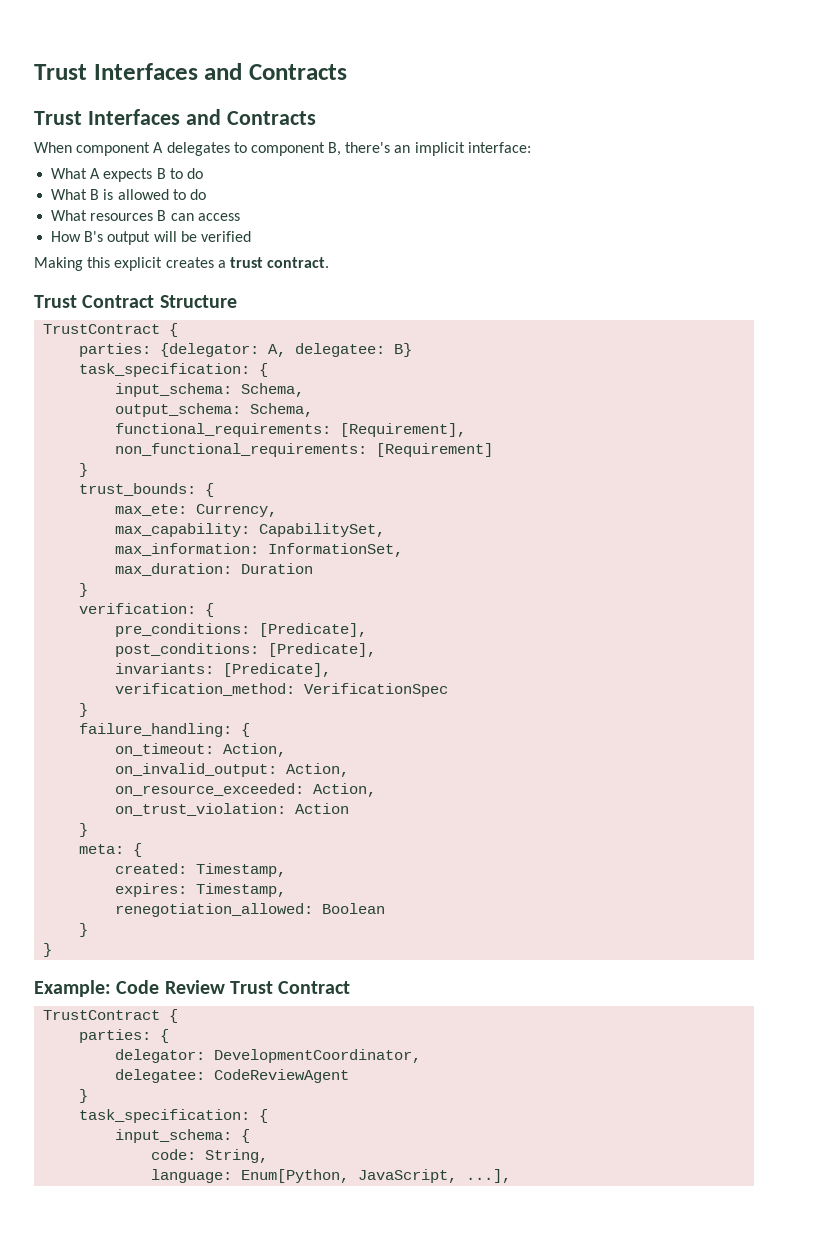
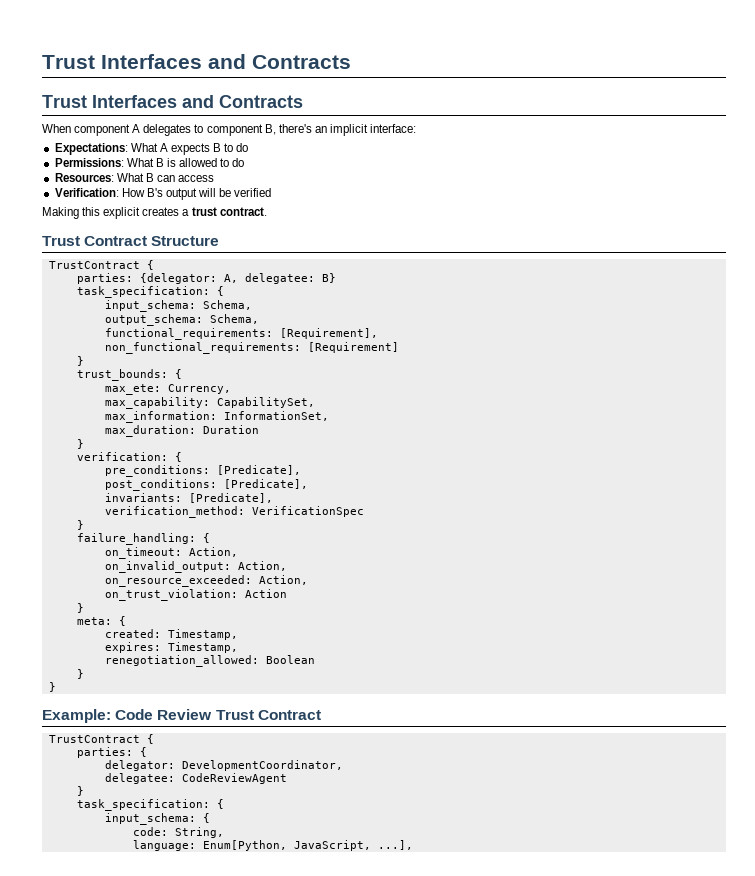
- What A expects B to do
+ Expectations: What A expects B to do
- What B is allowed to do
+ Permissions: What B is allowed to do
- What resources B can access
+ Resources: What B can access
- How B's output will be verified
+ Verification: How B's output will be verified

